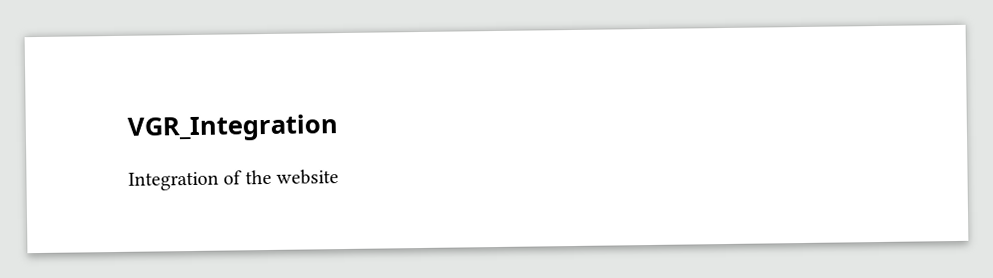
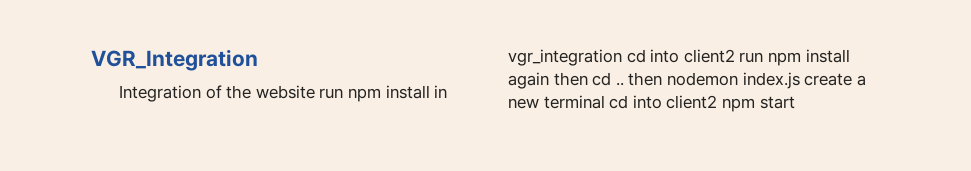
- Integration of the website
+ Integration of the website run npm install in vgr_integration cd into client2 run npm install again then cd .. then nodemon index.js create a new terminal cd into client2 npm start

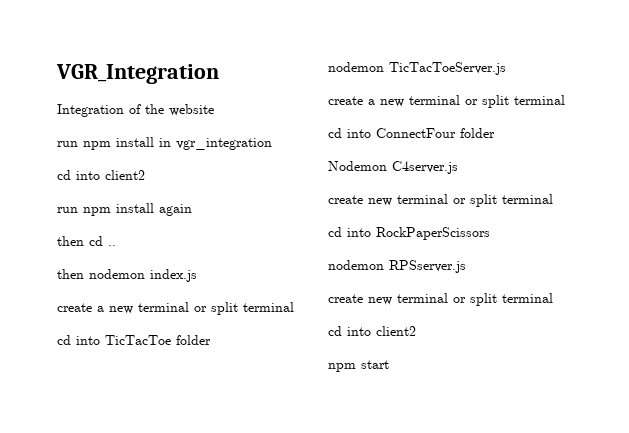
- Integration of the website run npm install in vgr_integration cd into client2 run npm install again then cd .. then nodemon index.js create a new terminal cd into client2 npm start
+ Integration of the website
+ run npm install in vgr_integration
+ cd into client2
+ run npm install again
+ then cd ..
+ then nodemon index.js
+ create a new terminal or split terminal
+ cd into TicTacToe folder
+ nodemon TicTacToeServer.js
+ create a new terminal or split terminal
+ cd into ConnectFour folder
+ Nodemon C4server.js
+ create new terminal or split terminal
+ cd into RockPaperScissors
+ nodemon RPSserver.js
+ create new terminal or split terminal
+ cd into client2
+ npm start

